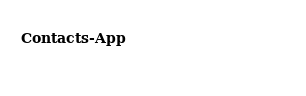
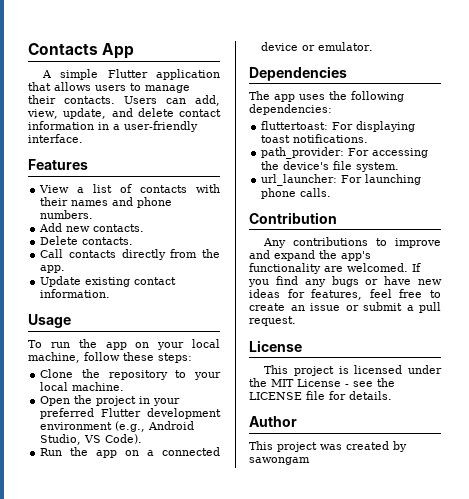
- Contacts-App
+ Contacts App
+ A simple Flutter application that allows users to manage their contacts. Users can add, view, update, and delete contact information in a user-friendly interface.
+ Features
+ View a list of contacts with their names and phone numbers.
+ Add new contacts.
+ Delete contacts.
+ Call contacts directly from the app.
+ Update existing contact information.
+ Usage
+ To run the app on your local machine, follow these steps:
+ Clone the repository to your local machine.
+ Open the project in your preferred Flutter development environment (e.g., Android Studio, VS Code).
+ Run the app on a connected device or emulator.
+ Dependencies
+ The app uses the following dependencies:
+ fluttertoast: For displaying toast notifications.
+ path_provider: For accessing the device's file system.
+ url_launcher: For launching phone calls.
+ Contribution
+ Any contributions to improve and expand the app's functionality are welcomed. If you find any bugs or have new ideas for features, feel free to create an issue or submit a pull request.
+ License
+ This project is licensed under the MIT License - see the LICENSE file for details.
+ Author
+ This project was created by sawongam

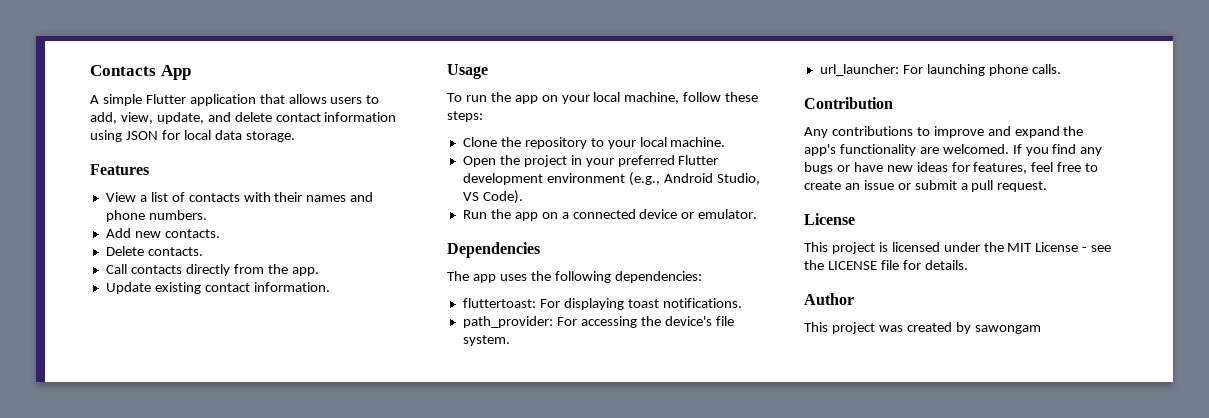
- A simple Flutter application that allows users to manage their contacts. Users can add, view, update, and delete contact information in a user-friendly interface.
+ A simple Flutter application that allows users to add, view, update, and delete contact information using JSON for local data storage.

